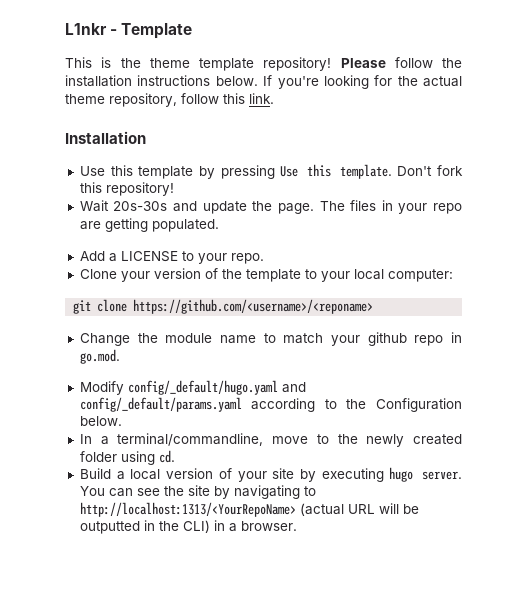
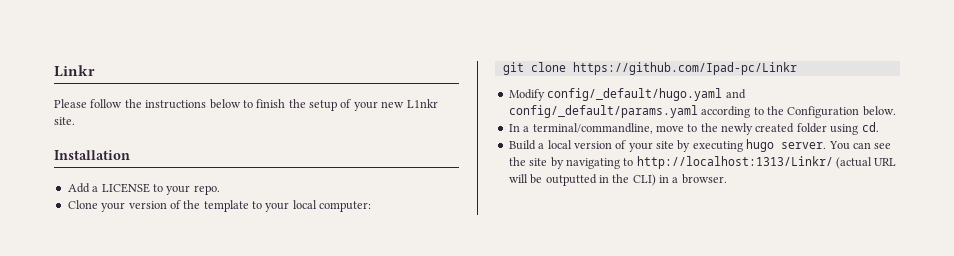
- L1nkr - Template
- This is the theme template repository! Please follow the installation instructions below. If you're looking for the actual theme repository, follow this link.
+ Linkr
+ Please follow the instructions below to finish the setup of your new L1nkr site.
  Installation
- Use this template by pressing Use this template. Don't fork this repository!
- Wait 20s-30s and update the page. The files in your repo are getting populated.
- git clone https://github.com/<username>/<reponame>
- Change the module name to match your github repo in go.mod.
+ git clone https://github.com/Ipad-pc/Linkr
- You can see the site by navigating to http://localhost:1313/<YourRepoName> (actual URL will be outputted in the CLI) in a browser.
+ You can see the site by navigating to http://localhost:1313/Linkr/ (actual URL will be outputted in the CLI) in a browser.

